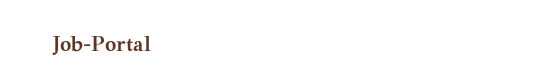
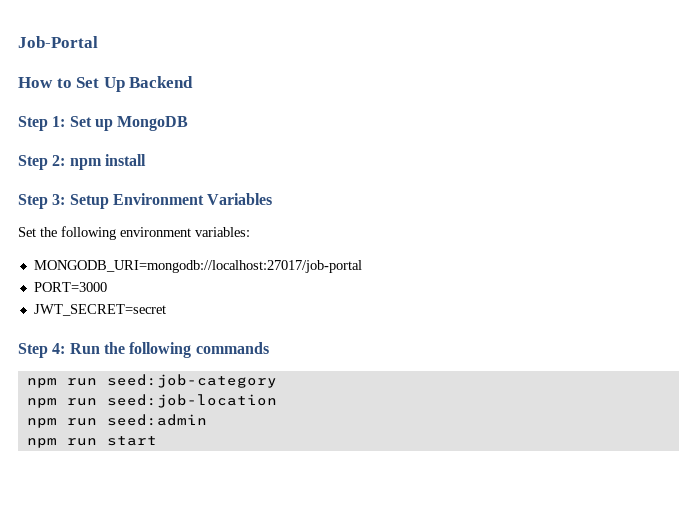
+ How to Set Up Backend
+ Step 1: Set up MongoDB
+ Step 2: npm install
+ Step 3: Setup Environment Variables
+ Set the following environment variables:
+ MONGODB_URI=mongodb://localhost:27017/job-portal
+ PORT=3000
+ JWT_SECRET=secret
+ Step 4: Run the following commands
+ npm run seed:job-category
+ npm run seed:job-location
+ npm run seed:admin
+ npm run start

